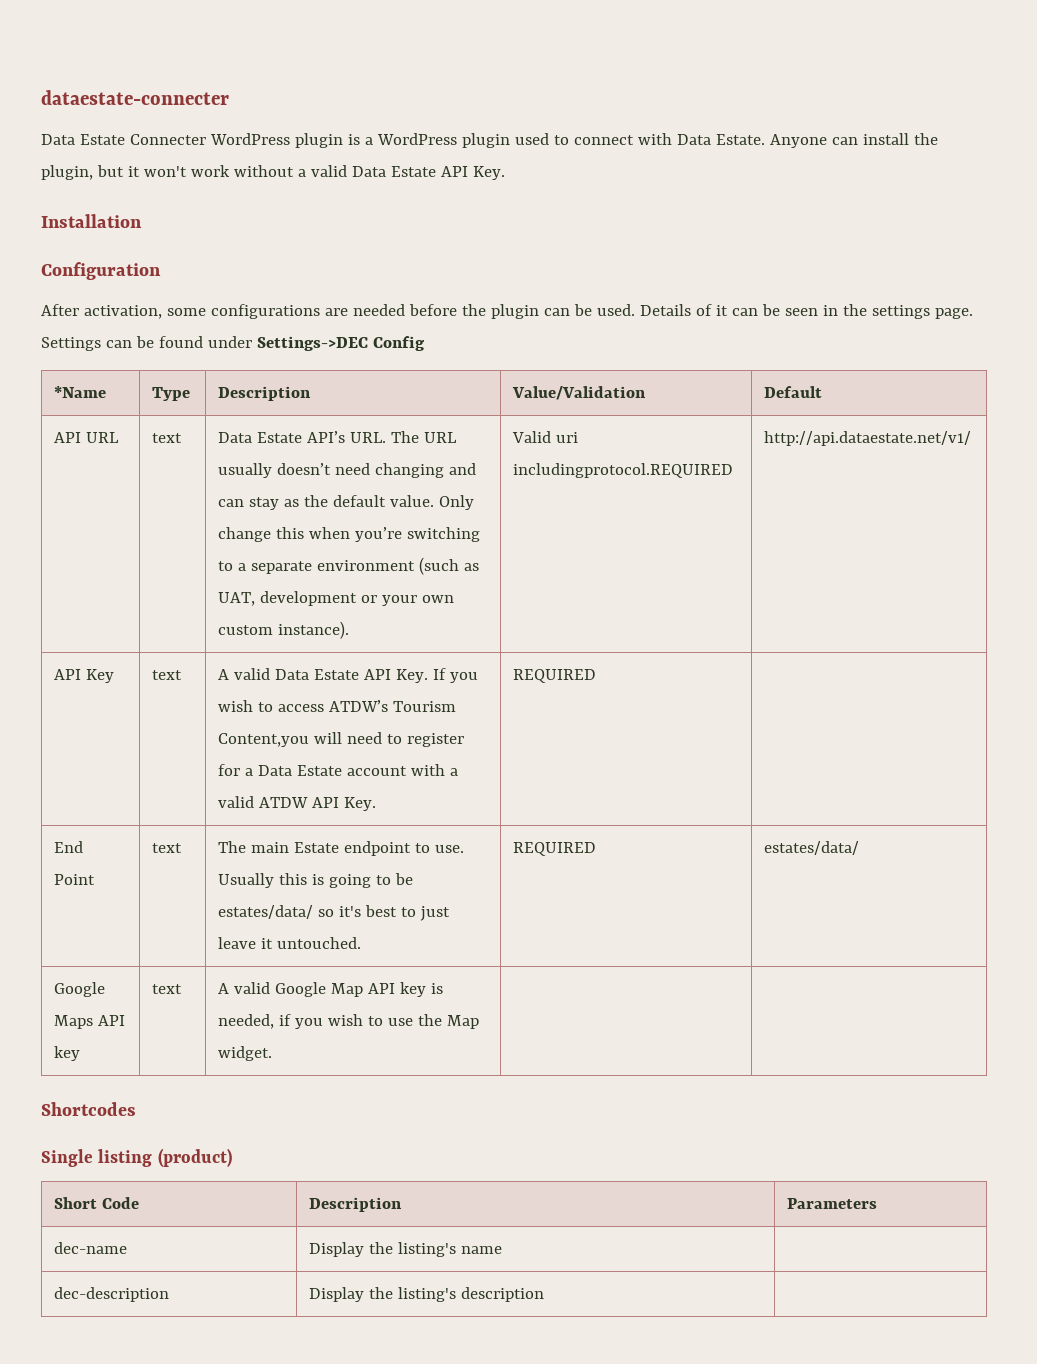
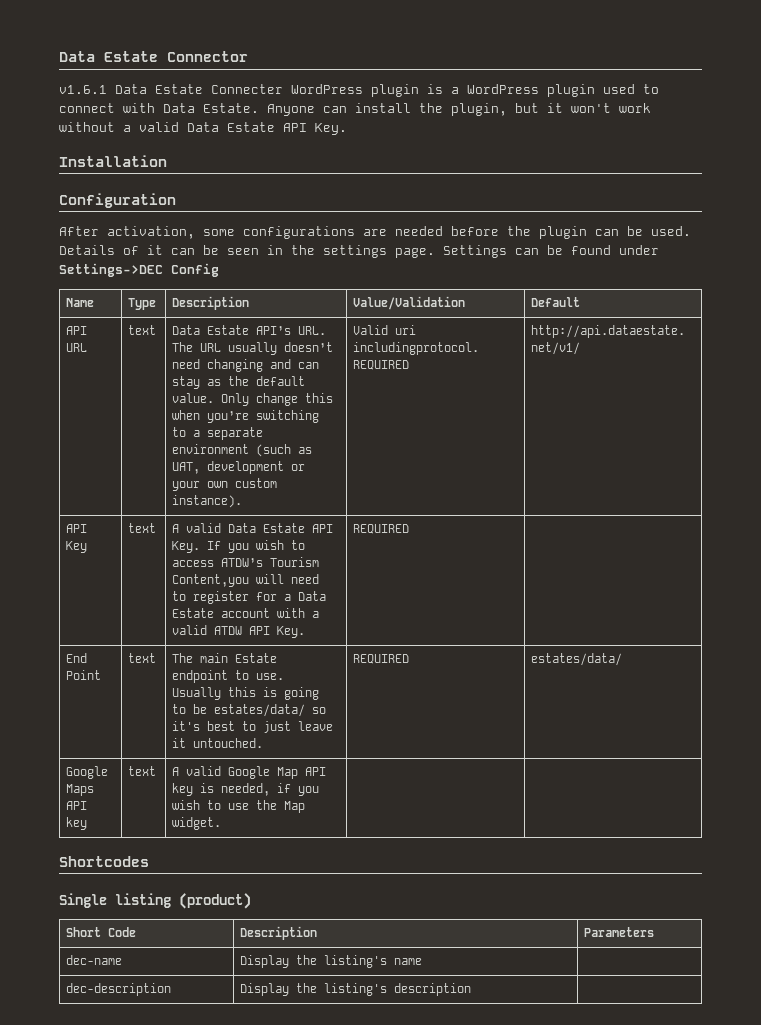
- dataestate-connecter
- Data Estate Connecter WordPress plugin is a WordPress plugin used to connect with Data Estate.
+ Data Estate Connector
+ v1.6.1 Data Estate Connecter WordPress plugin is a WordPress plugin used to connect with Data Estate.
- *Name | Type | Description | Value/Validation | Default
+ Name | Type | Description | Value/Validation | Default

